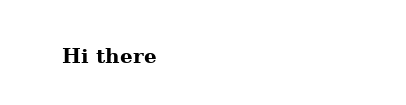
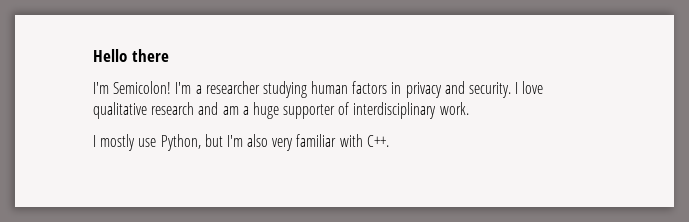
- Hi there
+ Hello there
+ I'm Semicolon! I'm a researcher studying human factors in privacy and security. I love qualitative research and am a huge supporter of interdisciplinary work.
+ I mostly use Python, but I'm also very familiar with C++.

